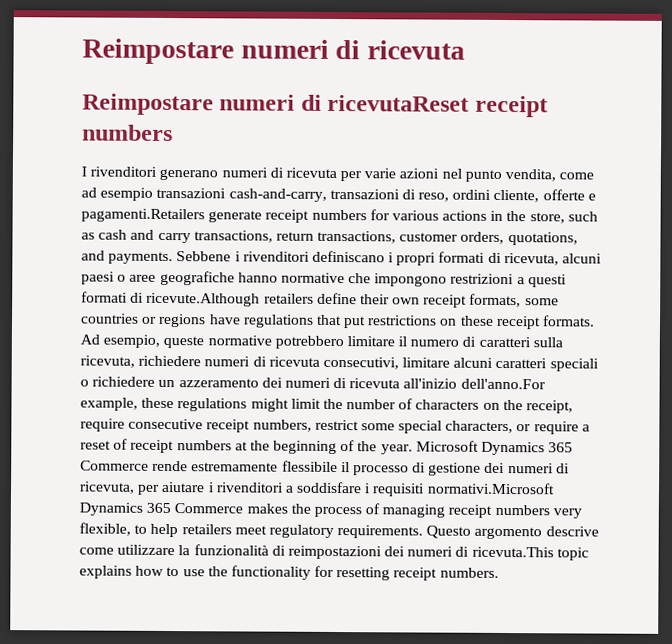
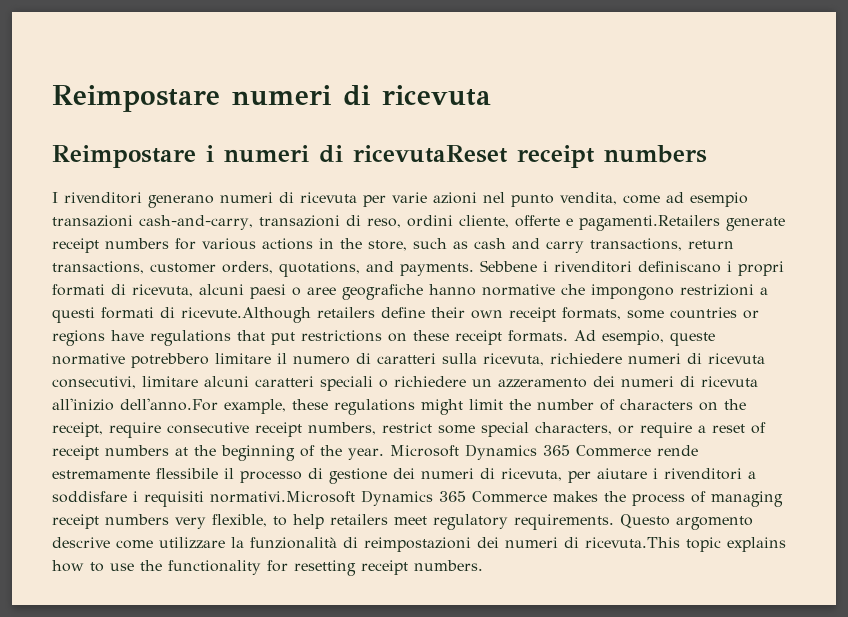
- Reimpostare numeri di ricevutaReset receipt numbers
+ Reimpostare i numeri di ricevutaReset receipt numbers

